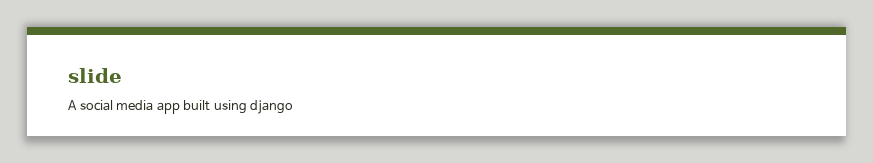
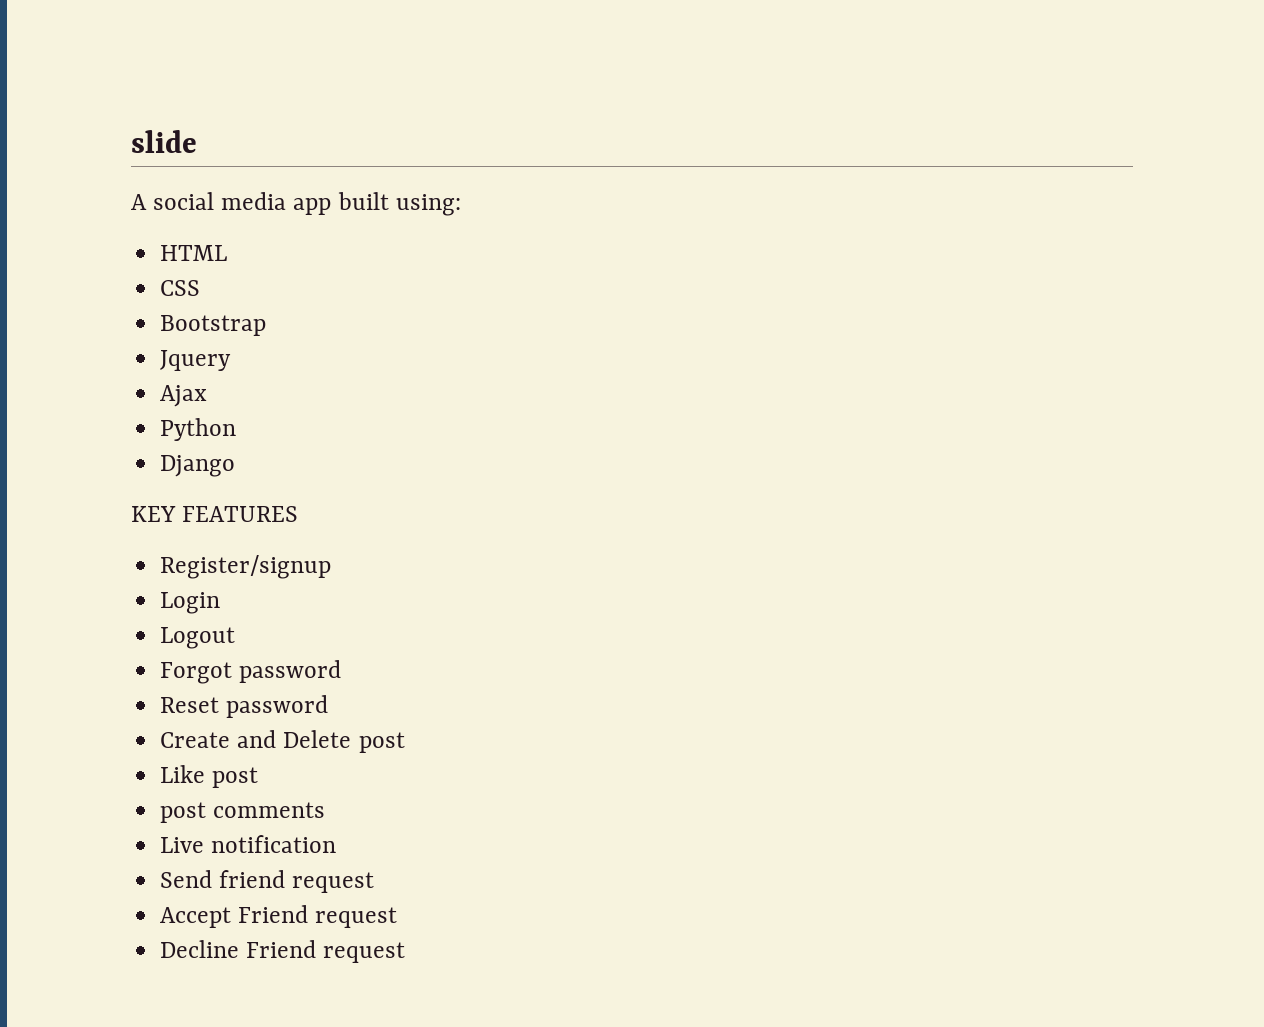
- A social media app built using django
+ A social media app built using:
+ HTML
+ CSS
+ Bootstrap
+ Jquery
+ Ajax
+ Python
+ Django
+ KEY FEATURES
+ Register/signup
+ Login
+ Logout
+ Forgot password
+ Reset password
+ Create and Delete post
+ Like post
+ post comments
+ Live notification
+ Send friend request
+ Accept Friend request
+ Decline Friend request

